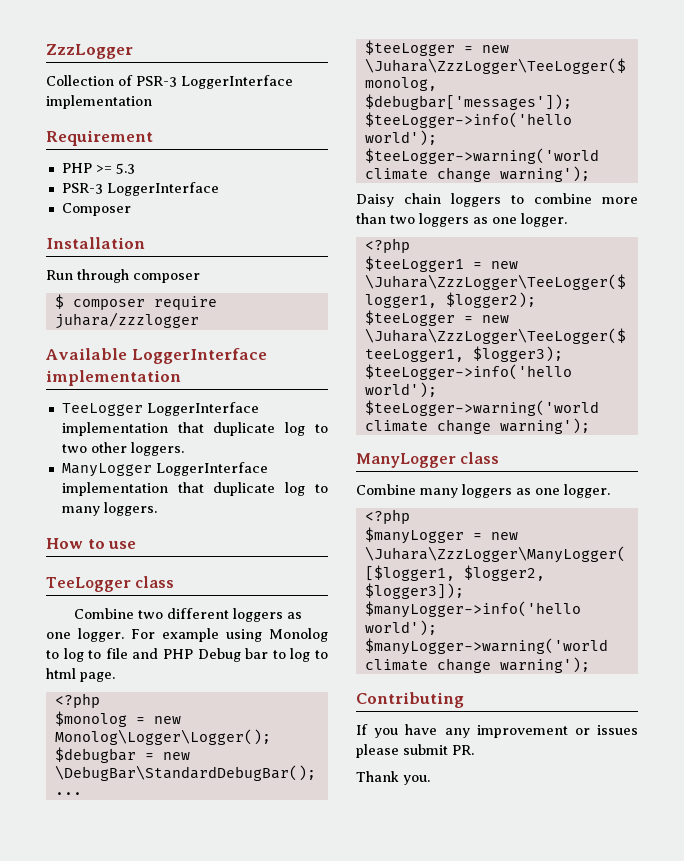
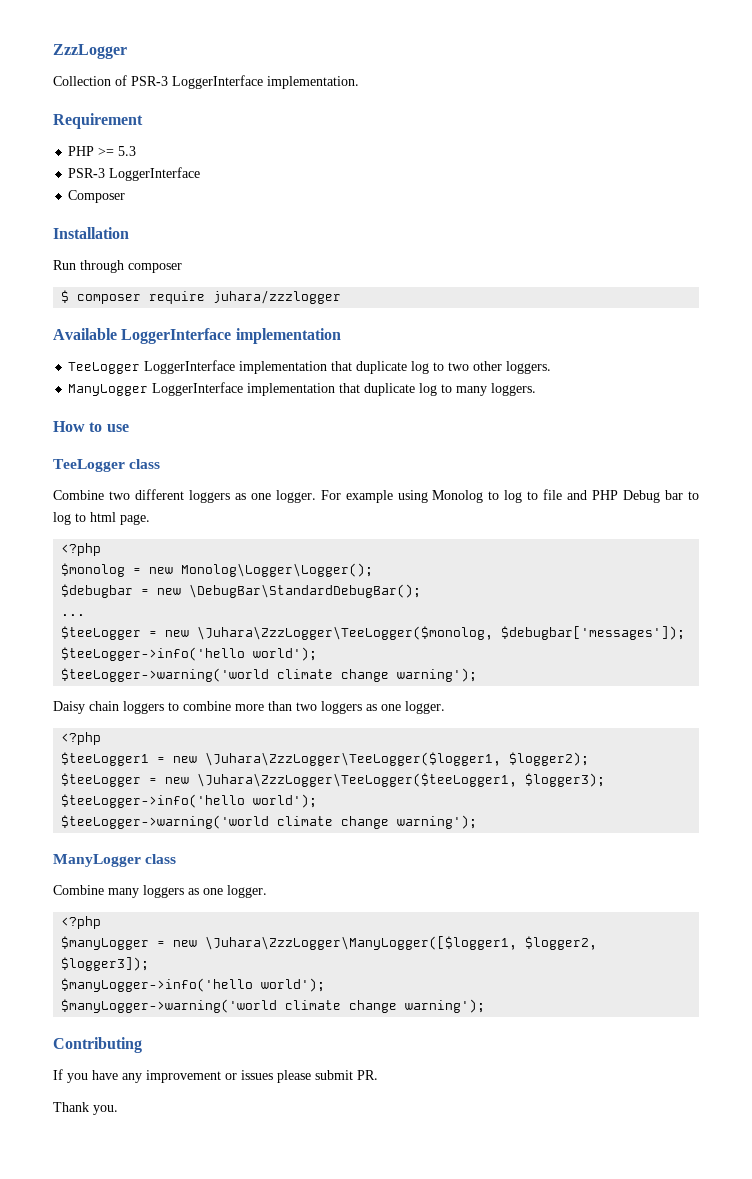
- Collection of PSR-3 LoggerInterface implementation
+ Collection of PSR-3 LoggerInterface implementation.

